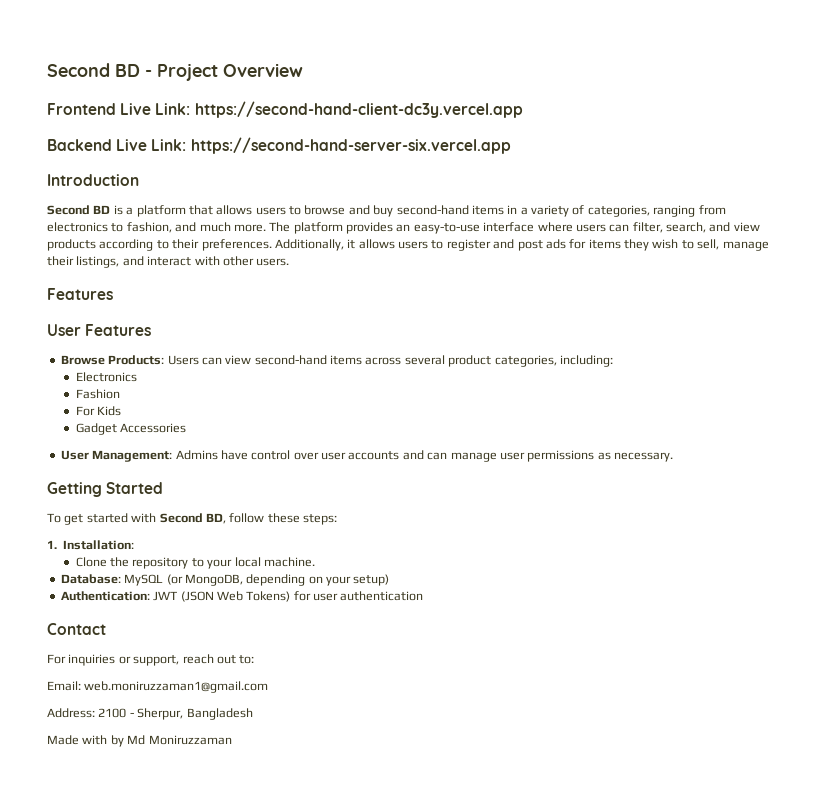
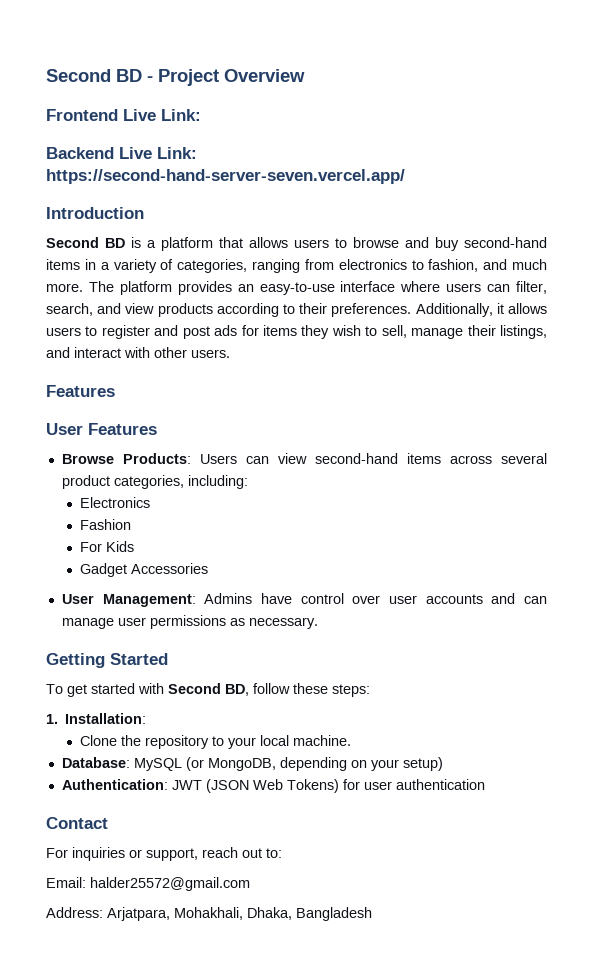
- Frontend Live Link: https://second-hand-client-dc3y.vercel.app
+ Frontend Live Link:
- Backend Live Link: https://second-hand-server-six.vercel.app
+ Backend Live Link: https://second-hand-server-seven.vercel.app/
- Email: web.moniruzzaman1@gmail.com
+ Email: halder25572@gmail.com
- Address: 2100 - Sherpur, Bangladesh
- Made with by Md Moniruzzaman
+ Address: Arjatpara, Mohakhali, Dhaka, Bangladesh

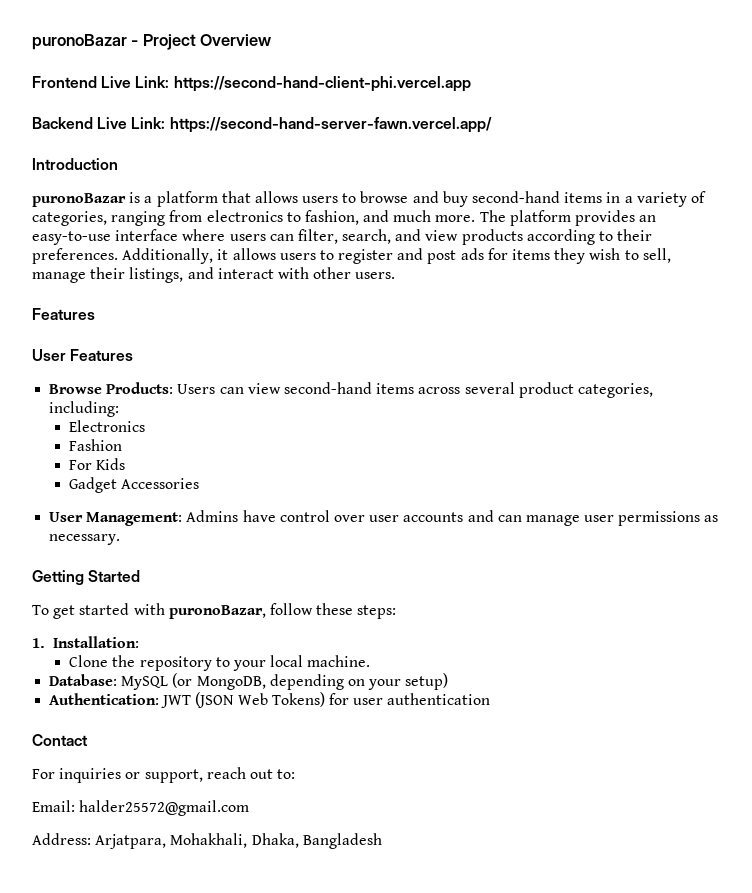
- Second BD - Project Overview
+ puronoBazar - Project Overview
- Frontend Live Link:
+ Frontend Live Link: https://second-hand-client-phi.vercel.app
- Backend Live Link: https://second-hand-server-seven.vercel.app/
+ Backend Live Link: https://second-hand-server-fawn.vercel.app/
- Second BD is a platform that allows users to browse and buy second-hand items in a variety of categories, ranging from electronics to fashion, and much more.
+ puronoBazar is a platform that allows users to browse and buy second-hand items in a variety of categories, ranging from electronics to fashion, and much more.
- To get started with Second BD, follow these steps:
+ To get started with puronoBazar, follow these steps:

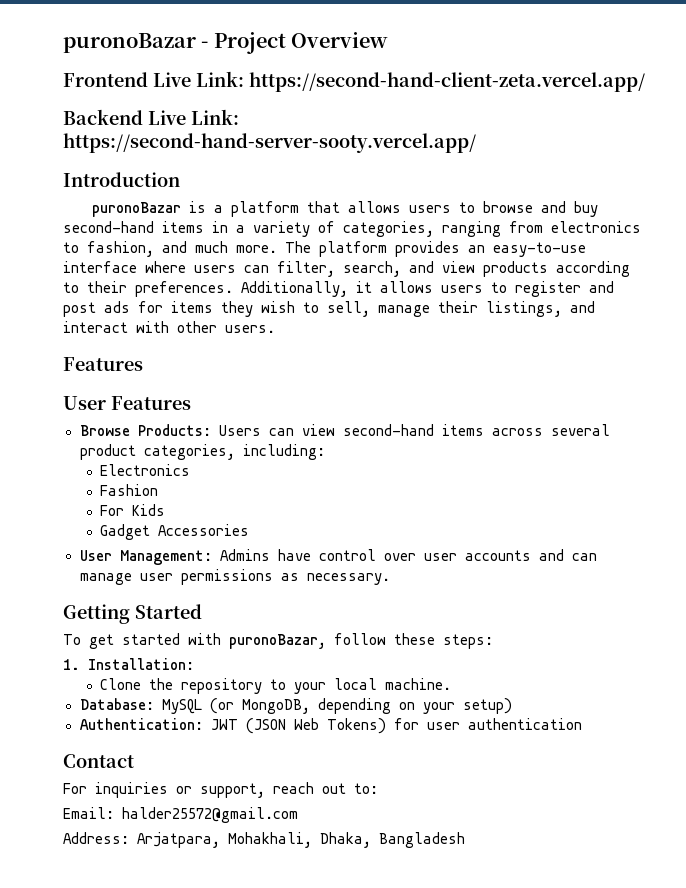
- Frontend Live Link: https://second-hand-client-phi.vercel.app
+ Frontend Live Link: https://second-hand-client-zeta.vercel.app/
- Backend Live Link: https://second-hand-server-fawn.vercel.app/
+ Backend Live Link: https://second-hand-server-sooty.vercel.app/

